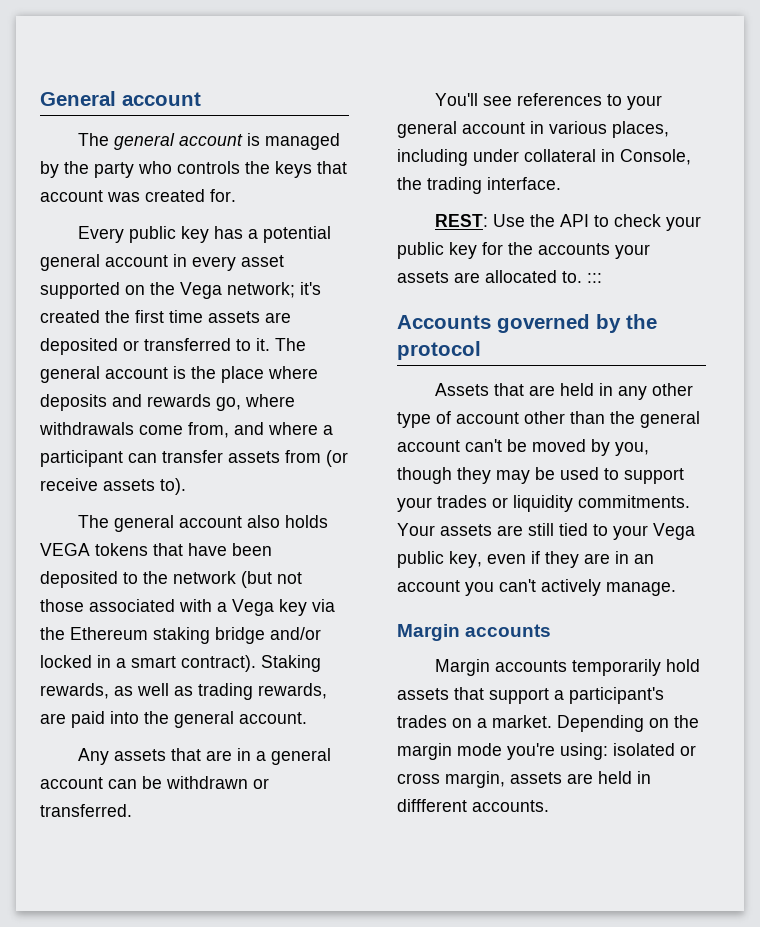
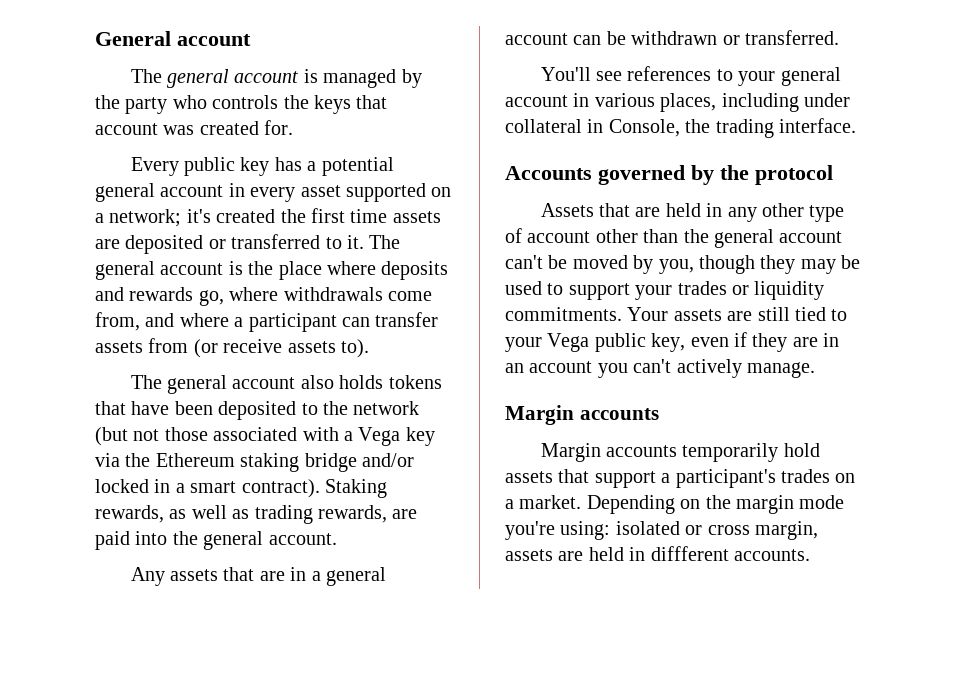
- Every public key has a potential general account in every asset supported on the Vega network; it's created the first time assets are deposited or transferred to it.
+ Every public key has a potential general account in every asset supported on a network; it's created the first time assets are deposited or transferred to it.
- The general account also holds VEGA tokens that have been deposited to the network (but not those associated with a Vega key via the Ethereum staking bridge and/or locked in a smart contract).
+ The general account also holds tokens that have been deposited to the network (but not those associated with a Vega key via the Ethereum staking bridge and/or locked in a smart contract).
- REST: Use the API to check your public key for the accounts your assets are allocated to. :::

